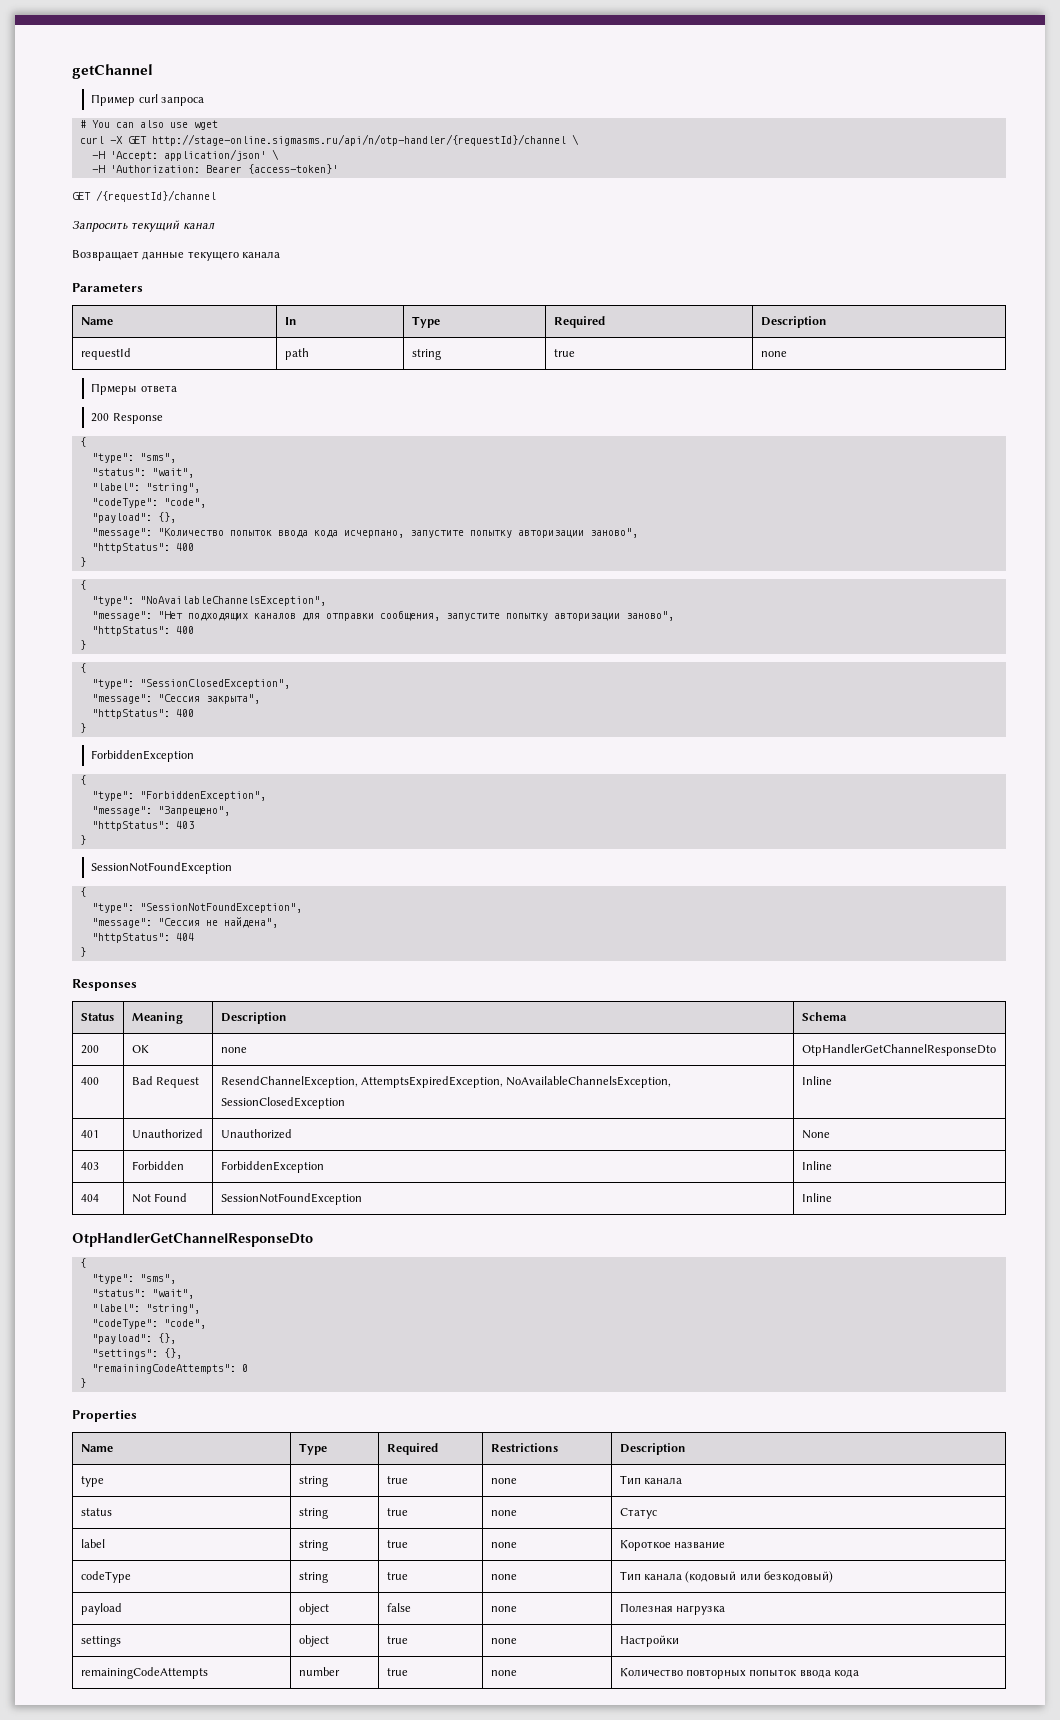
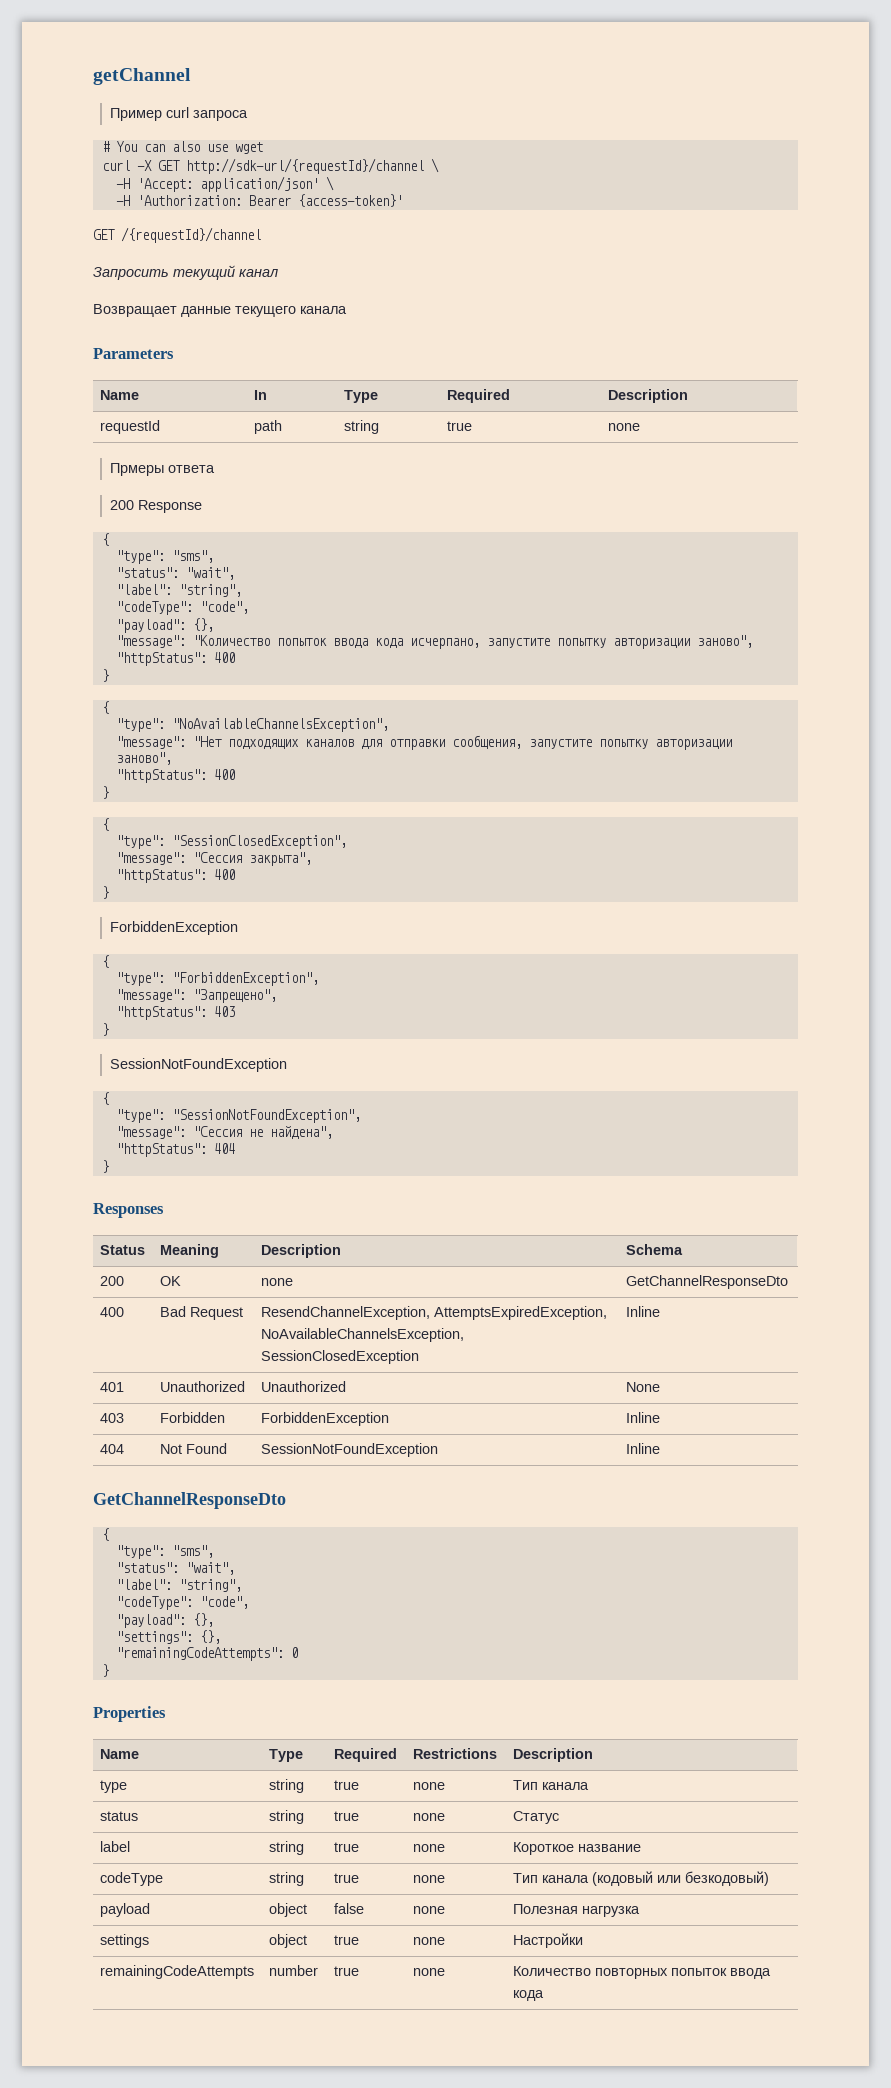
- curl -X GET http://stage-online.sigmasms.ru/api/n/otp-handler/{requestId}/channel \
+ curl -X GET http://sdk-url/{requestId}/channel \
- 200 | OK | none | OtpHandlerGetChannelResponseDto
+ 200 | OK | none | GetChannelResponseDto
  404 | Not Found | SessionNotFoundException | Inline
- OtpHandlerGetChannelResponseDto
+ GetChannelResponseDto

